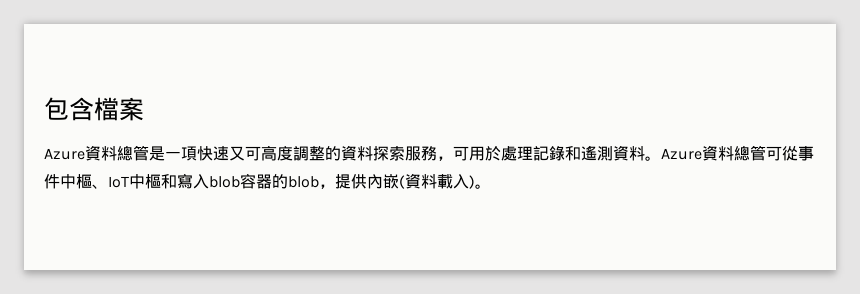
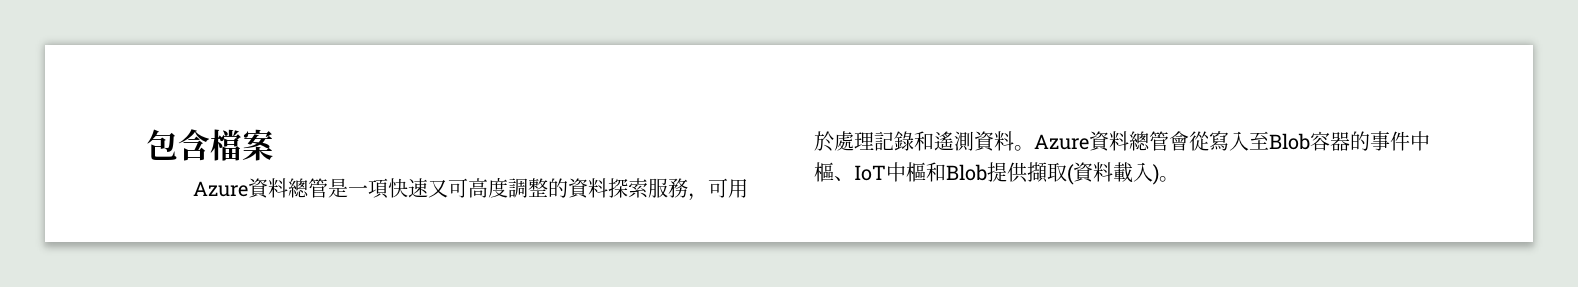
- Azure資料總管可從事件中樞、IoT中樞和寫入blob容器的blob，提供內嵌(資料載入)。
+ Azure資料總管會從寫入至Blob容器的事件中樞、IoT中樞和Blob提供擷取(資料載入)。

